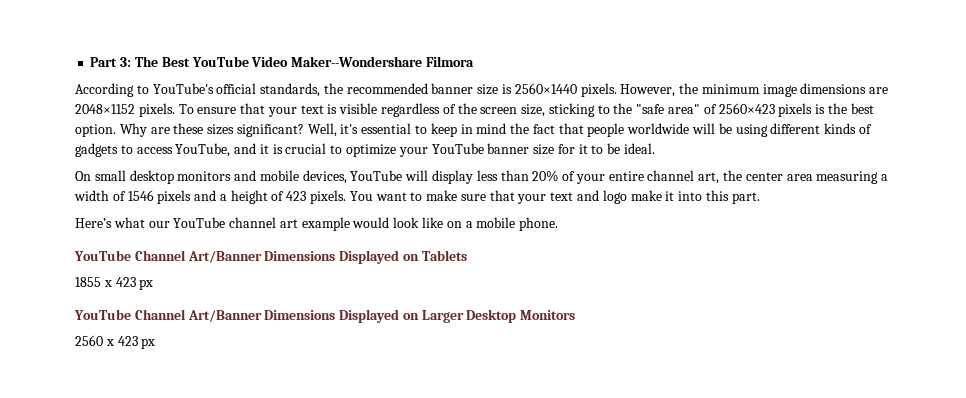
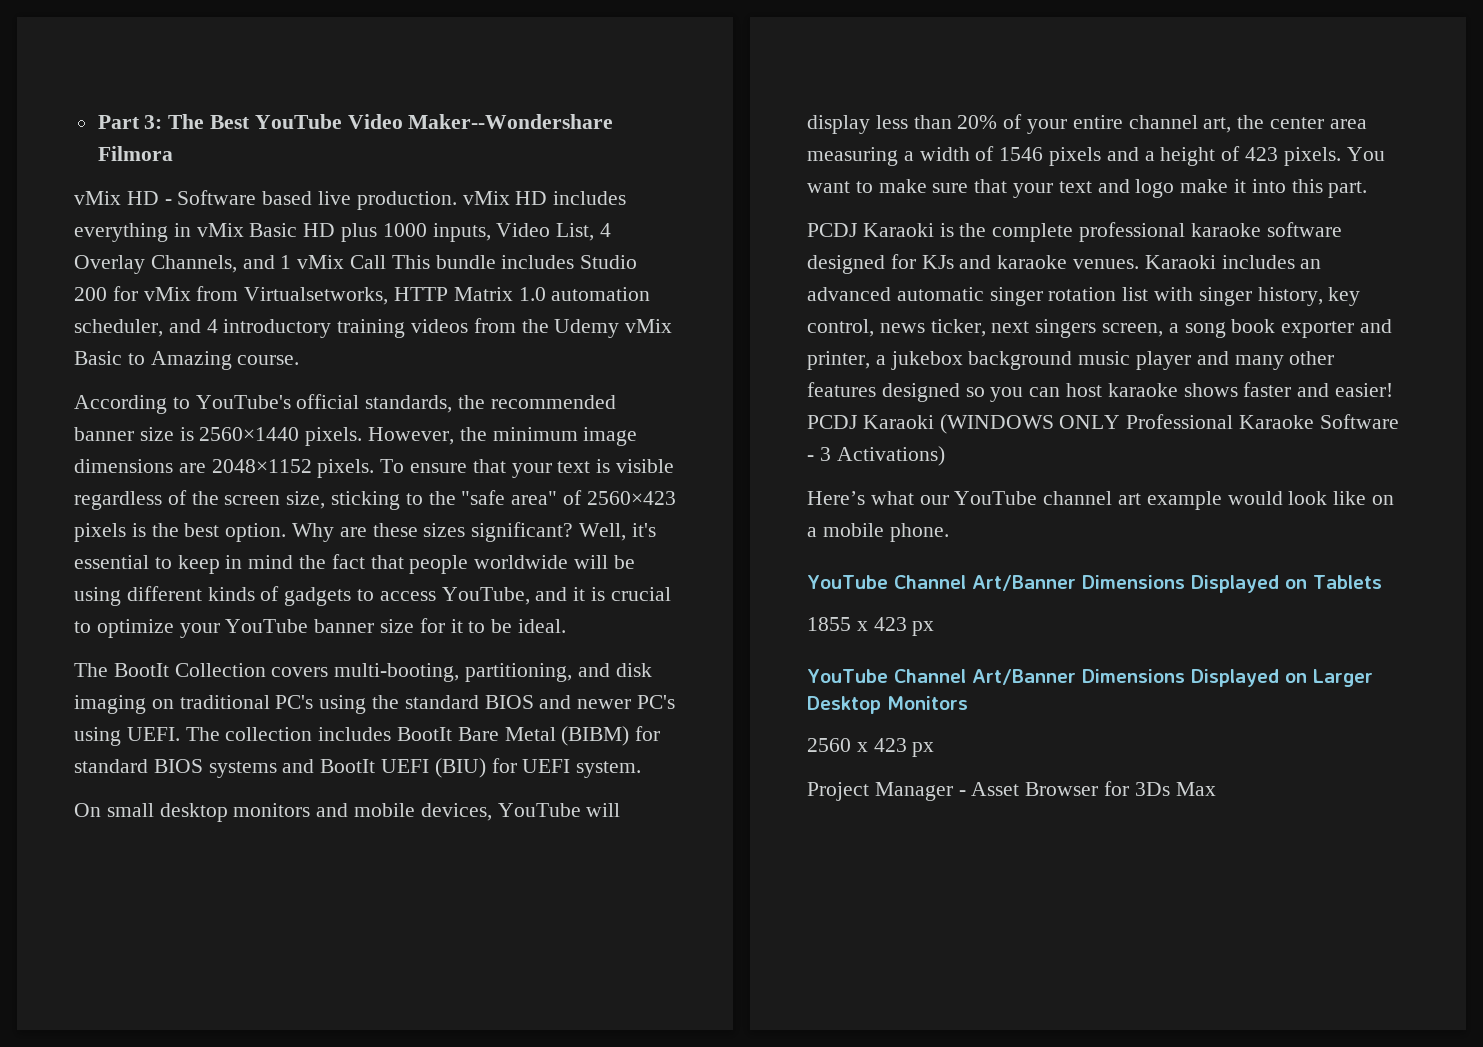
+ vMix HD - Software based live production. vMix HD includes everything in vMix Basic HD plus 1000 inputs, Video List, 4 Overlay Channels, and 1 vMix Call This bundle includes Studio 200 for vMix from Virtualsetworks, HTTP Matrix 1.0 automation scheduler, and 4 introductory training videos from the Udemy vMix Basic to Amazing course.
+ The BootIt Collection covers multi-booting, partitioning, and disk imaging on traditional PC's using the standard BIOS and newer PC's using UEFI. The collection includes BootIt Bare Metal (BIBM) for standard BIOS systems and BootIt UEFI (BIU) for UEFI system.
+ PCDJ Karaoki is the complete professional karaoke software designed for KJs and karaoke venues. Karaoki includes an advanced automatic singer rotation list with singer history, key control, news ticker, next singers screen, a song book exporter and printer, a jukebox background music player and many other features designed so you can host karaoke shows faster and easier! PCDJ Karaoki (WINDOWS ONLY Professional Karaoke Software - 3 Activations)
+ Project Manager - Asset Browser for 3Ds Max

